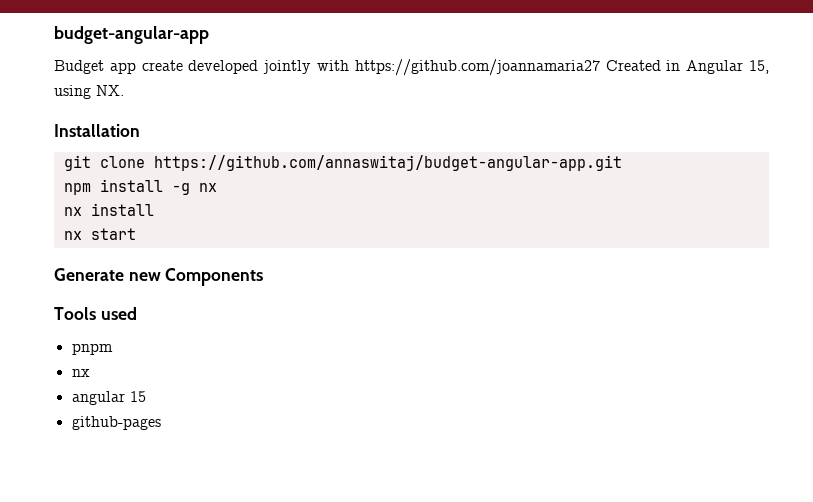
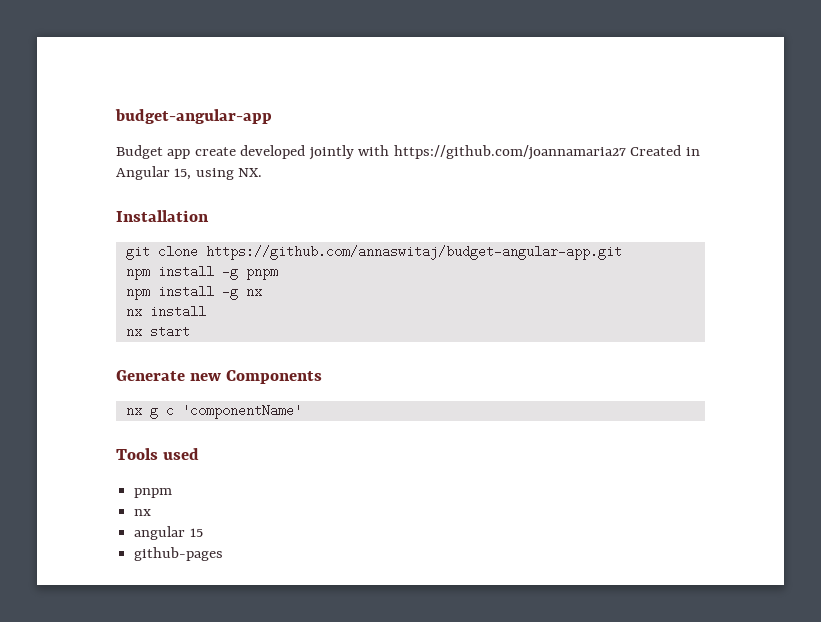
+ npm install -g pnpm
+ nx g c 'componentName'

